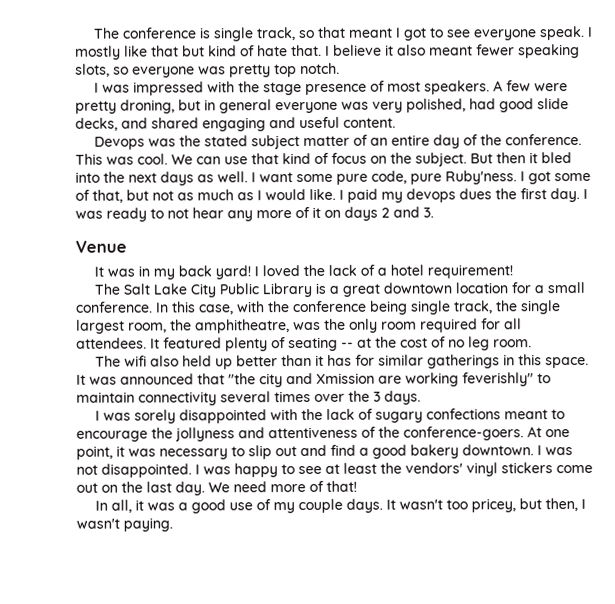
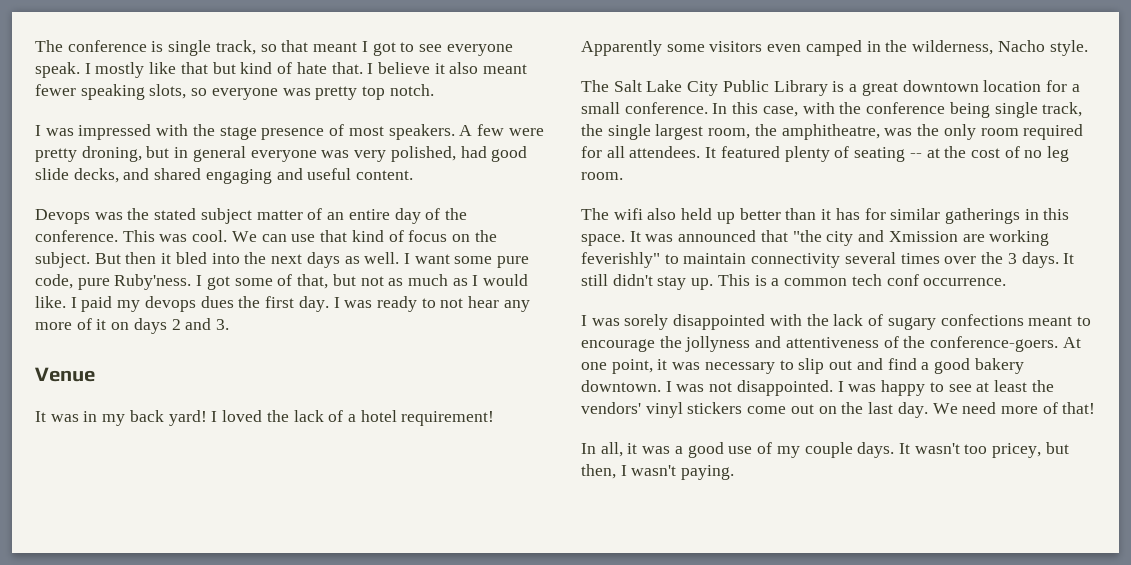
+ Apparently some visitors even camped in the wilderness, Nacho style.
+ It still didn't stay up. This is a common tech conf occurrence.

